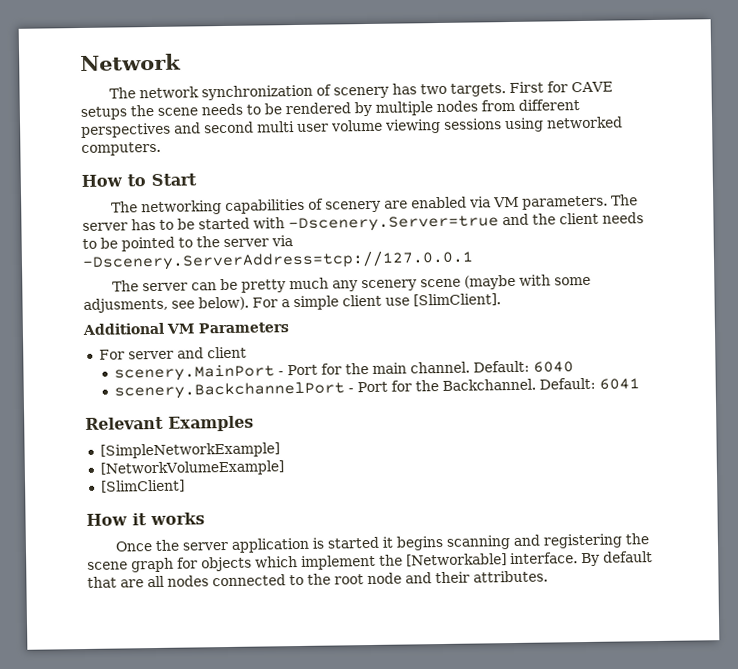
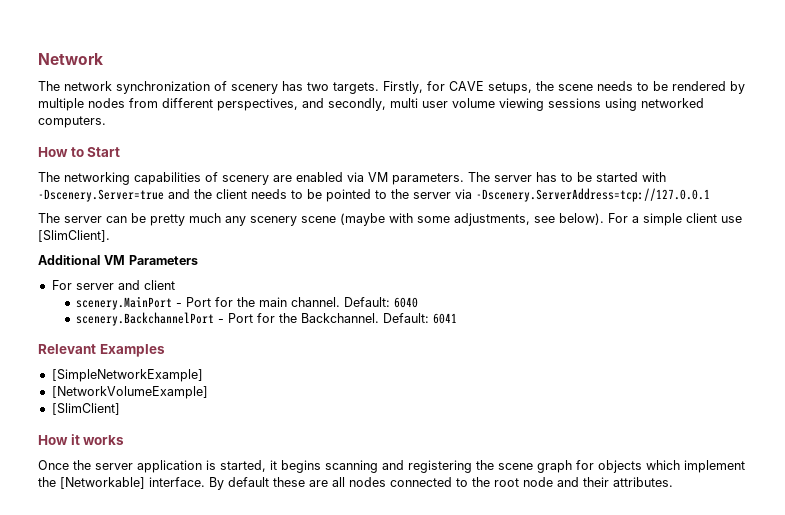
- First for CAVE setups the scene needs to be rendered by multiple nodes from different perspectives and second multi user volume viewing sessions using networked computers.
+ Firstly, for CAVE setups, the scene needs to be rendered by multiple nodes from different perspectives, and secondly, multi user volume viewing sessions using networked computers.
- The server can be pretty much any scenery scene (maybe with some adjusments, see below).
+ The server can be pretty much any scenery scene (maybe with some adjustments, see below).
- Once the server application is started it begins scanning and registering the scene graph for objects which implement the [Networkable] interface.
+ Once the server application is started, it begins scanning and registering the scene graph for objects which implement the [Networkable] interface.
- By default that are all nodes connected to the root node and their attributes.
+ By default these are all nodes connected to the root node and their attributes.

